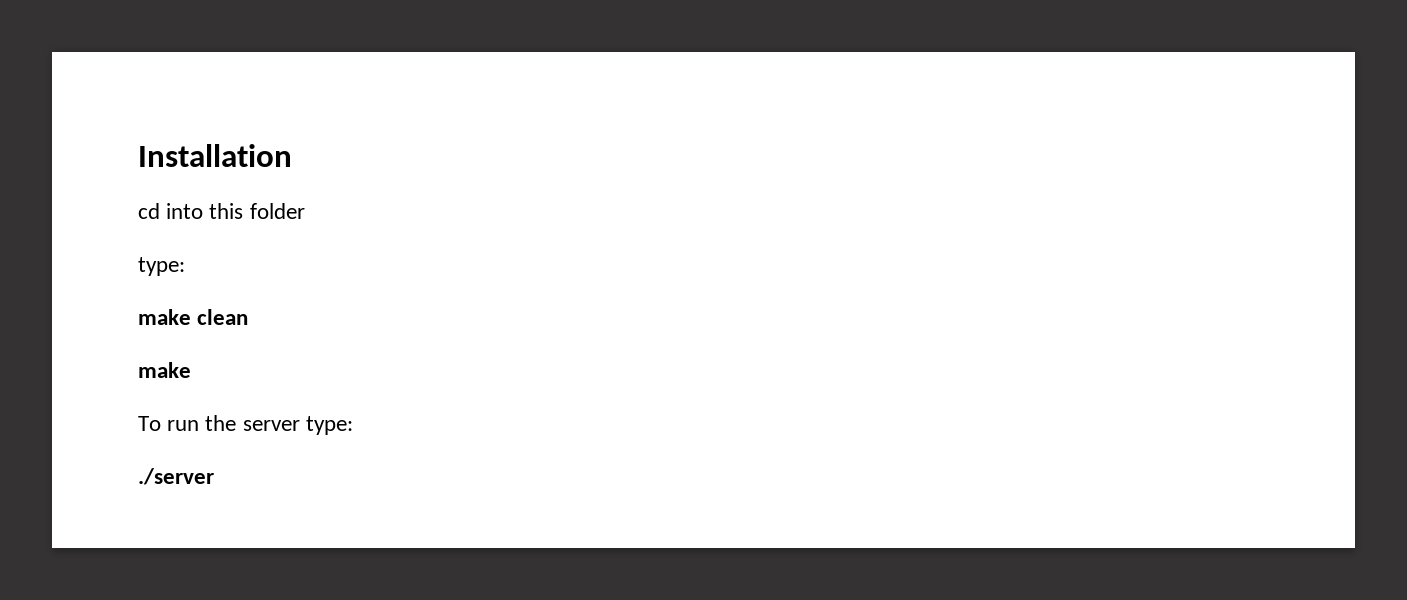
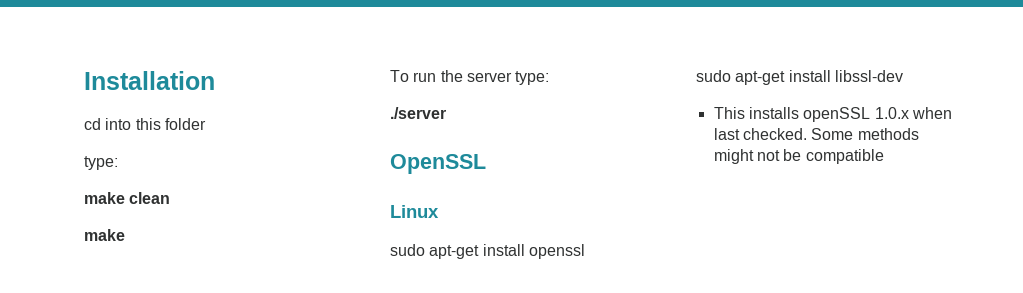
+ OpenSSL
+ Linux
+ sudo apt-get install openssl
+ sudo apt-get install libssl-dev
+ This installs openSSL 1.0.x when last checked. Some methods might not be compatible

